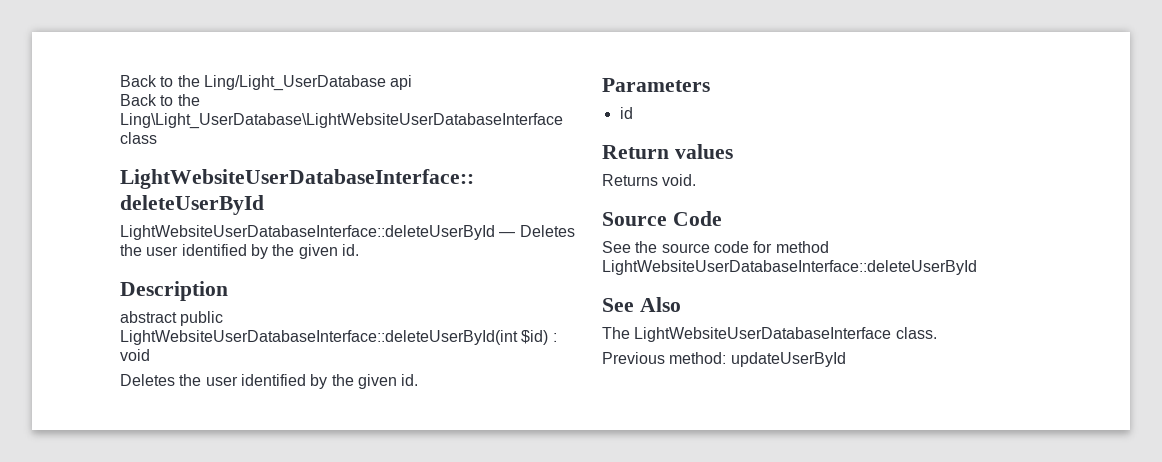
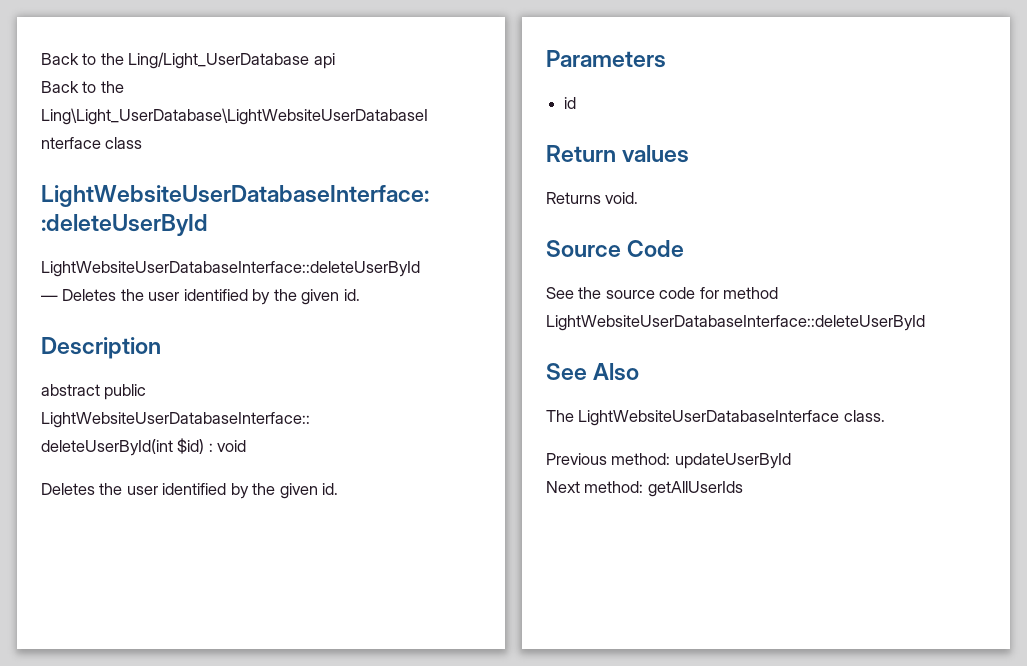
+ Next method: getAllUserIds

